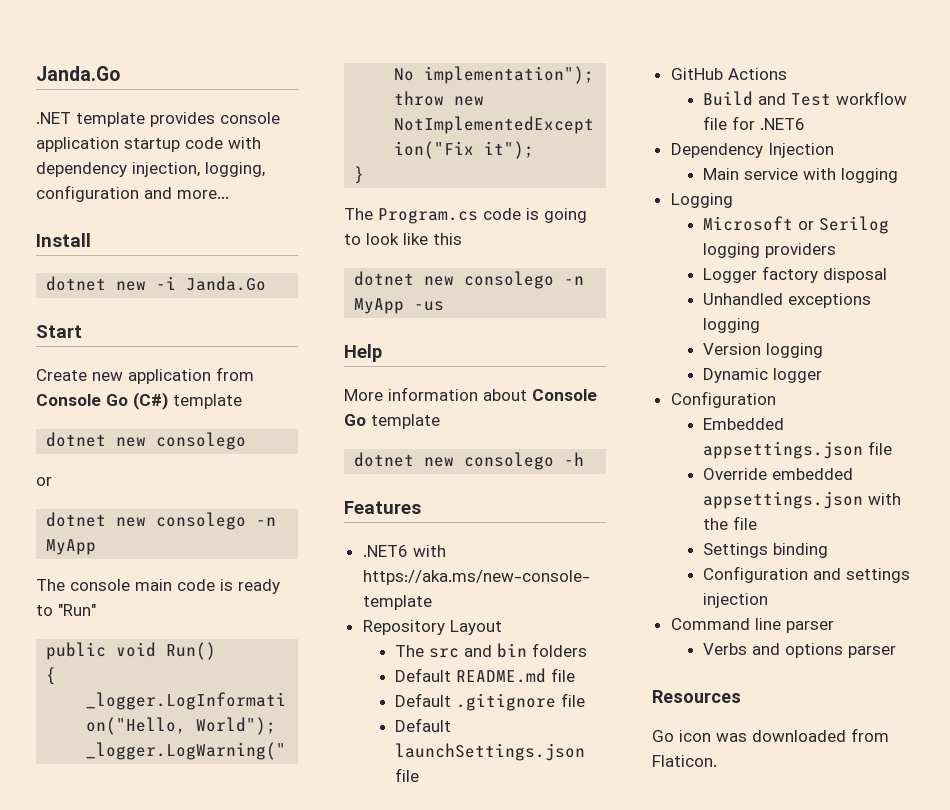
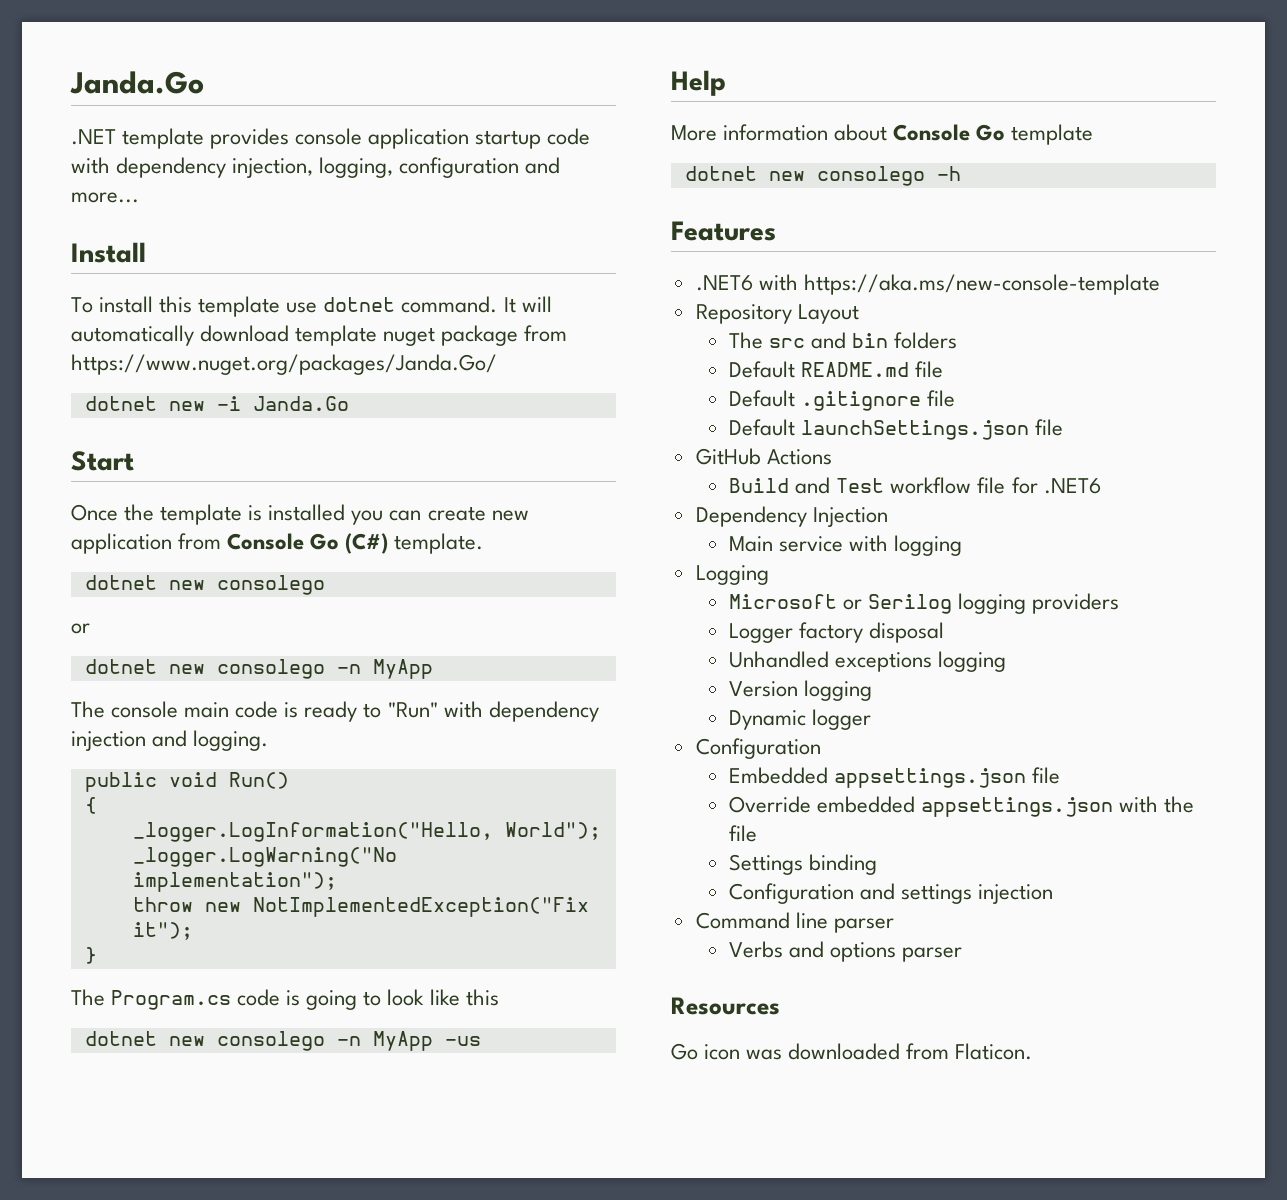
+ To install this template use dotnet command. It will automatically download template nuget package from https://www.nuget.org/packages/Janda.Go/
- Create new application from Console Go (C#) template
+ Once the template is installed you can create new application from Console Go (C#) template.
- The console main code is ready to "Run"
+ The console main code is ready to "Run" with dependency injection and logging.

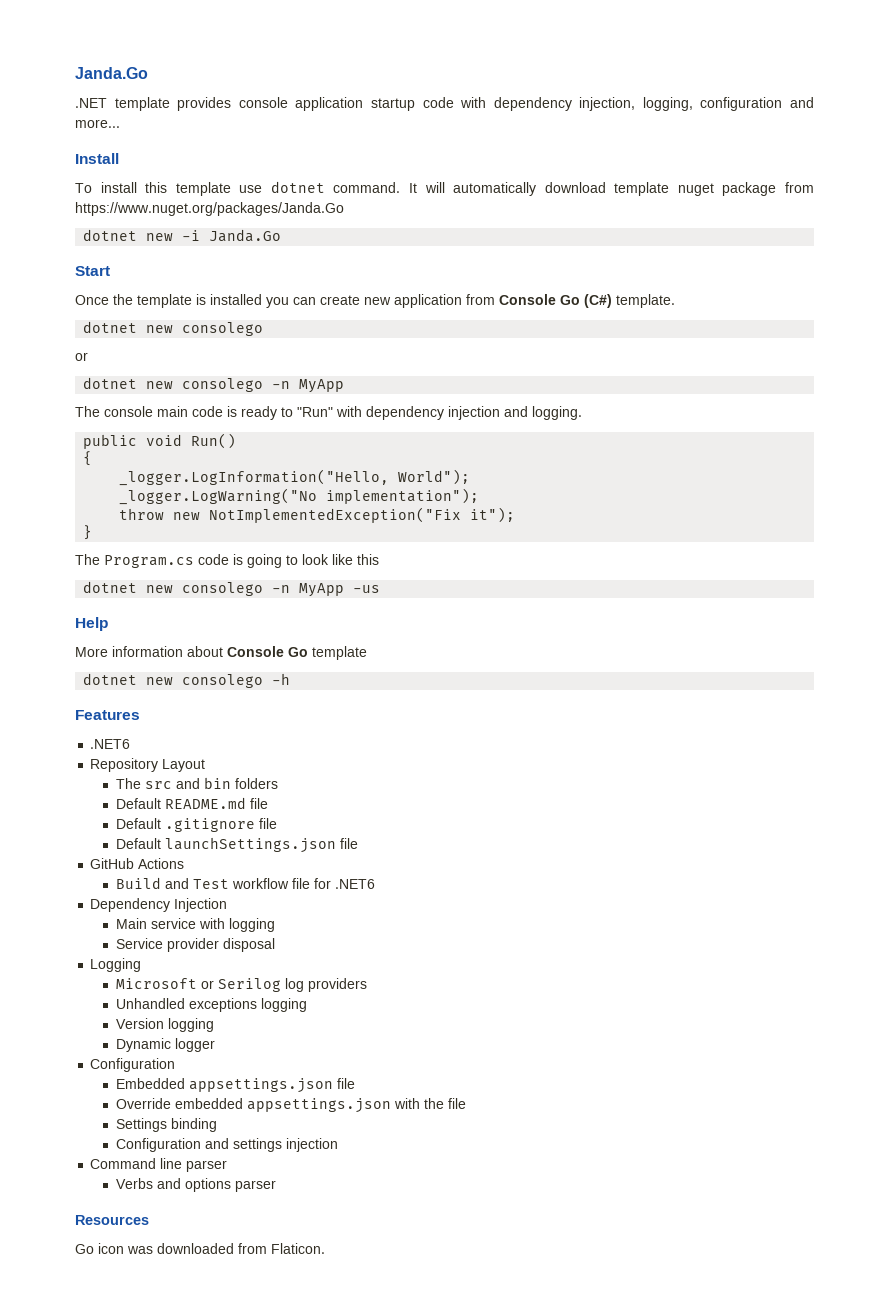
- It will automatically download template nuget package from https://www.nuget.org/packages/Janda.Go/
+ It will automatically download template nuget package from https://www.nuget.org/packages/Janda.Go
  Features
- .NET6 with https://aka.ms/new-console-template
+ .NET6
+ Service provider disposal
- Microsoft or Serilog logging providers
+ Microsoft or Serilog log providers
- Logger factory disposal

